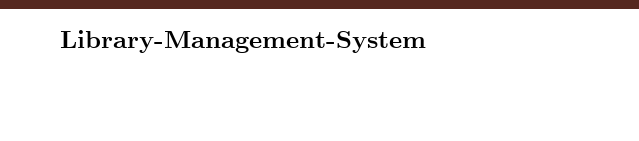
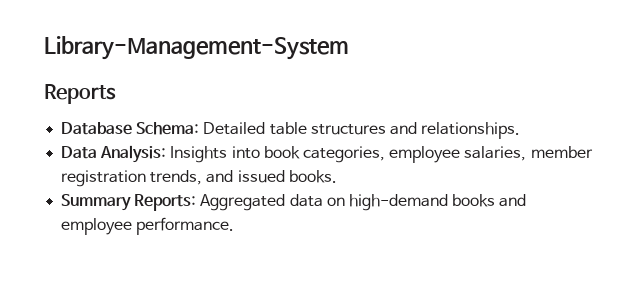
+ Reports
+ Database Schema: Detailed table structures and relationships.
+ Data Analysis: Insights into book categories, employee salaries, member registration trends, and issued books.
+ Summary Reports: Aggregated data on high-demand books and employee performance.

